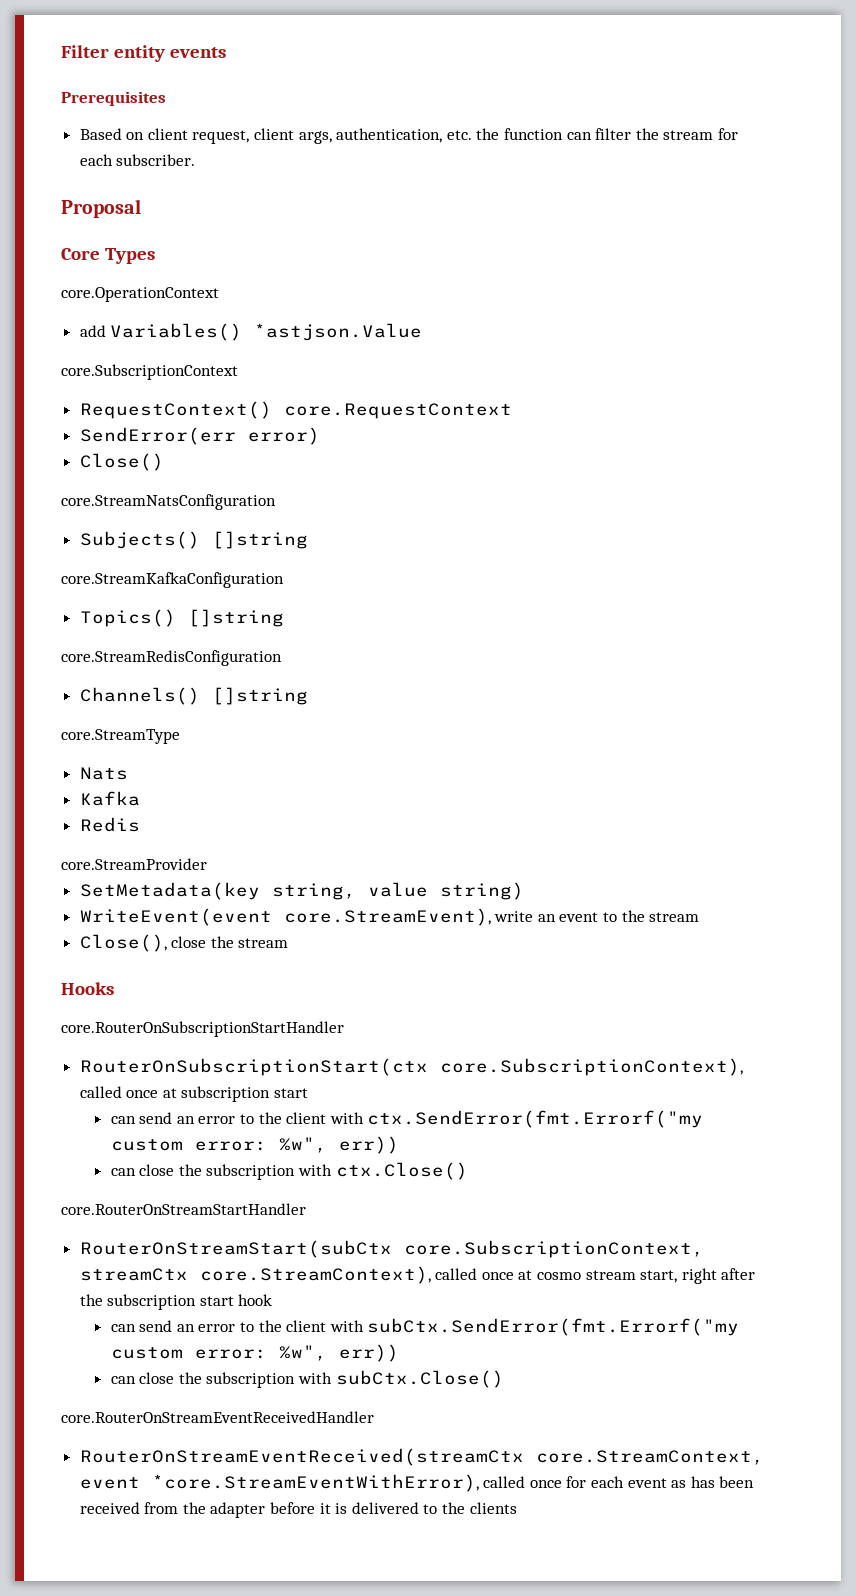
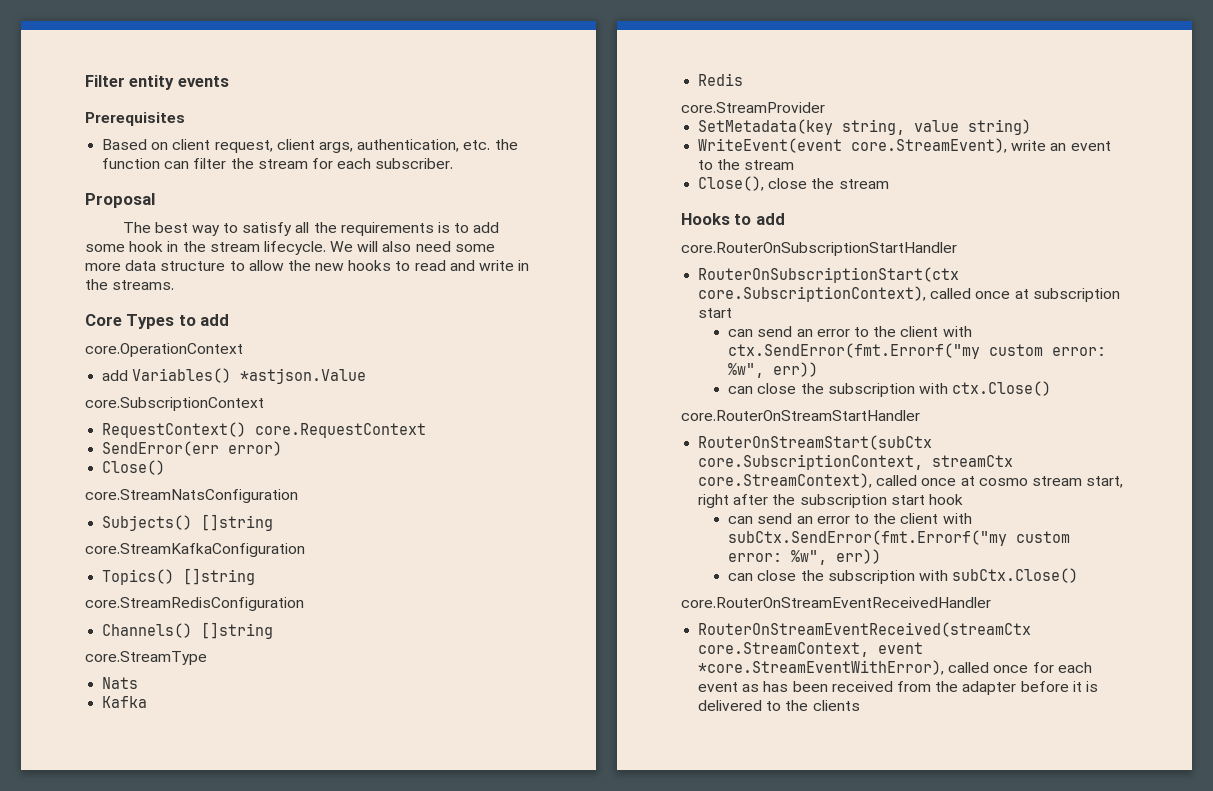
+ The best way to satisfy all the requirements is to add some hook in the stream lifecycle. We will also need some more data structure to allow the new hooks to read and write in the streams.
- Core Types
+ Core Types to add
- Hooks
+ Hooks to add

